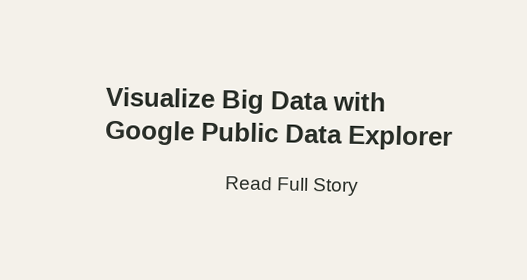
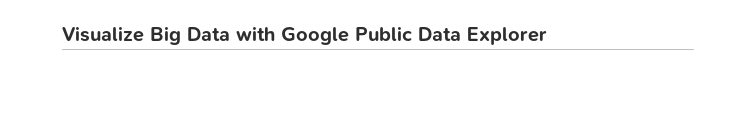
- Read Full Story

